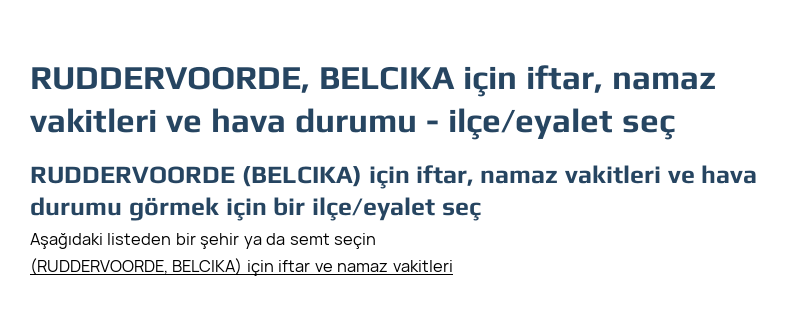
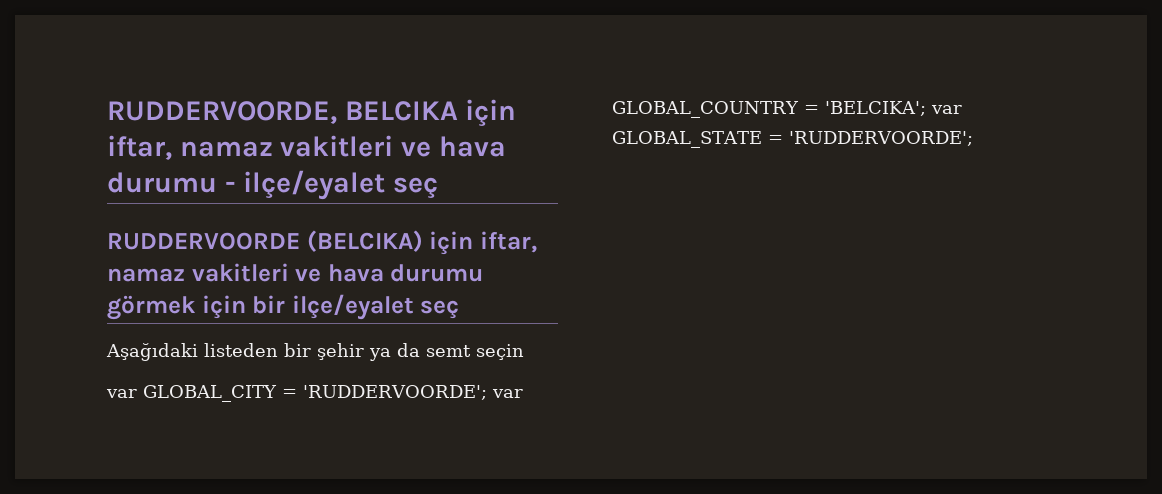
- (RUDDERVOORDE, BELCIKA) için iftar ve namaz vakitleri
+ var GLOBAL_CITY = 'RUDDERVOORDE'; var GLOBAL_COUNTRY = 'BELCIKA'; var GLOBAL_STATE = 'RUDDERVOORDE';

